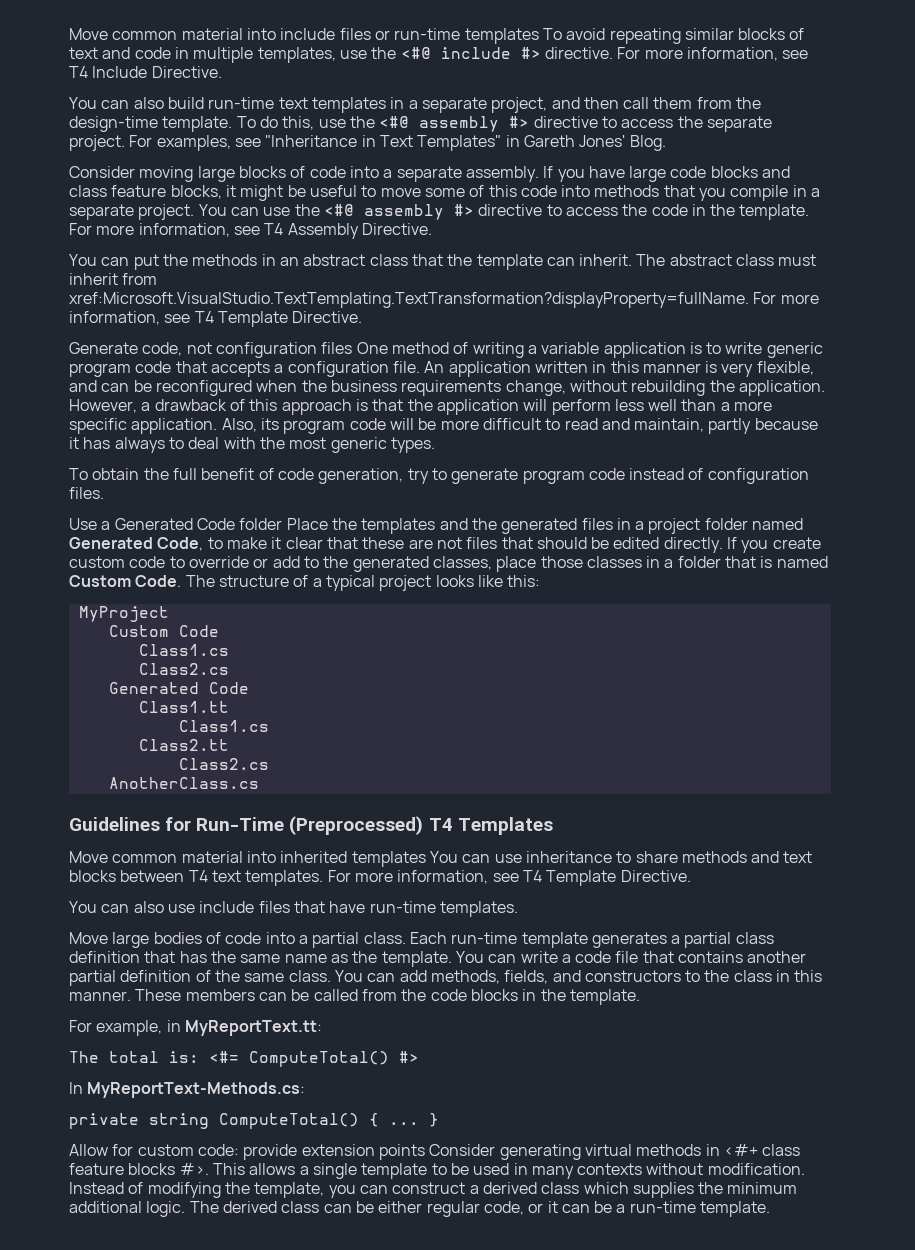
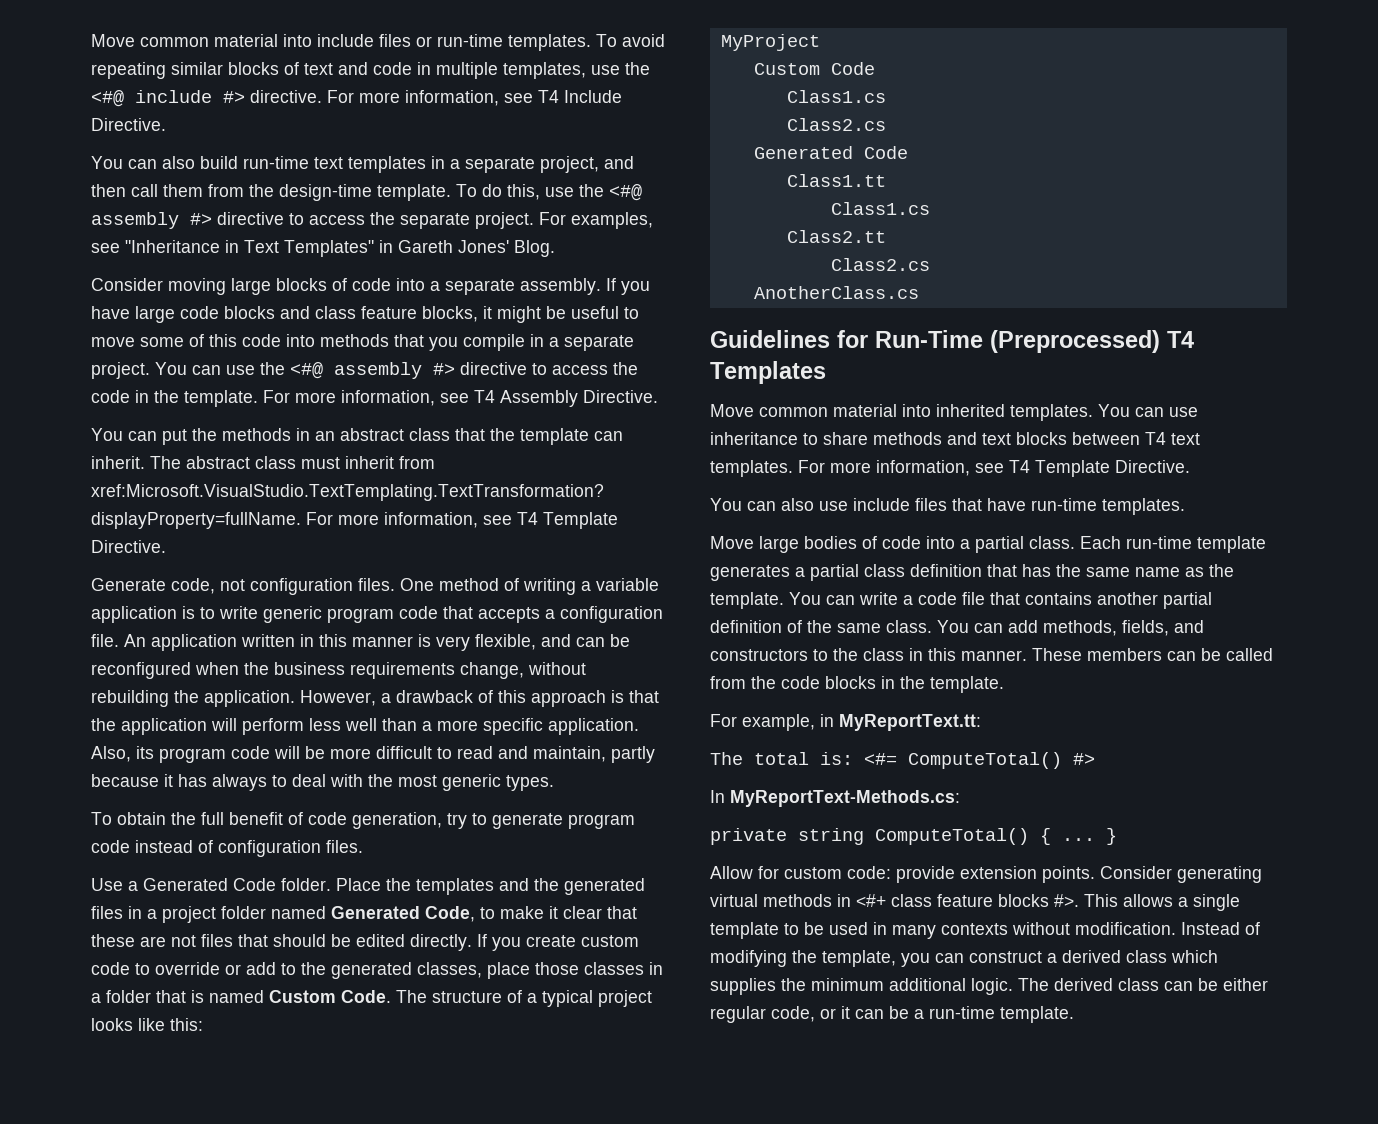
- Move common material into include files or run-time templates To avoid repeating similar blocks of text and code in multiple templates, use the <#@ include #> directive.
+ Move common material into include files or run-time templates. To avoid repeating similar blocks of text and code in multiple templates, use the <#@ include #> directive.
- Generate code, not configuration files One method of writing a variable application is to write generic program code that accepts a configuration file.
+ Generate code, not configuration files. One method of writing a variable application is to write generic program code that accepts a configuration file.
- Use a Generated Code folder Place the templates and the generated files in a project folder named Generated Code, to make it clear that these are not files that should be edited directly.
+ Use a Generated Code folder. Place the templates and the generated files in a project folder named Generated Code, to make it clear that these are not files that should be edited directly.
- Move common material into inherited templates You can use inheritance to share methods and text blocks between T4 text templates.
+ Move common material into inherited templates. You can use inheritance to share methods and text blocks between T4 text templates.
- Allow for custom code: provide extension points Consider generating virtual methods in <#+ class feature blocks #>.
+ Allow for custom code: provide extension points. Consider generating virtual methods in <#+ class feature blocks #>.

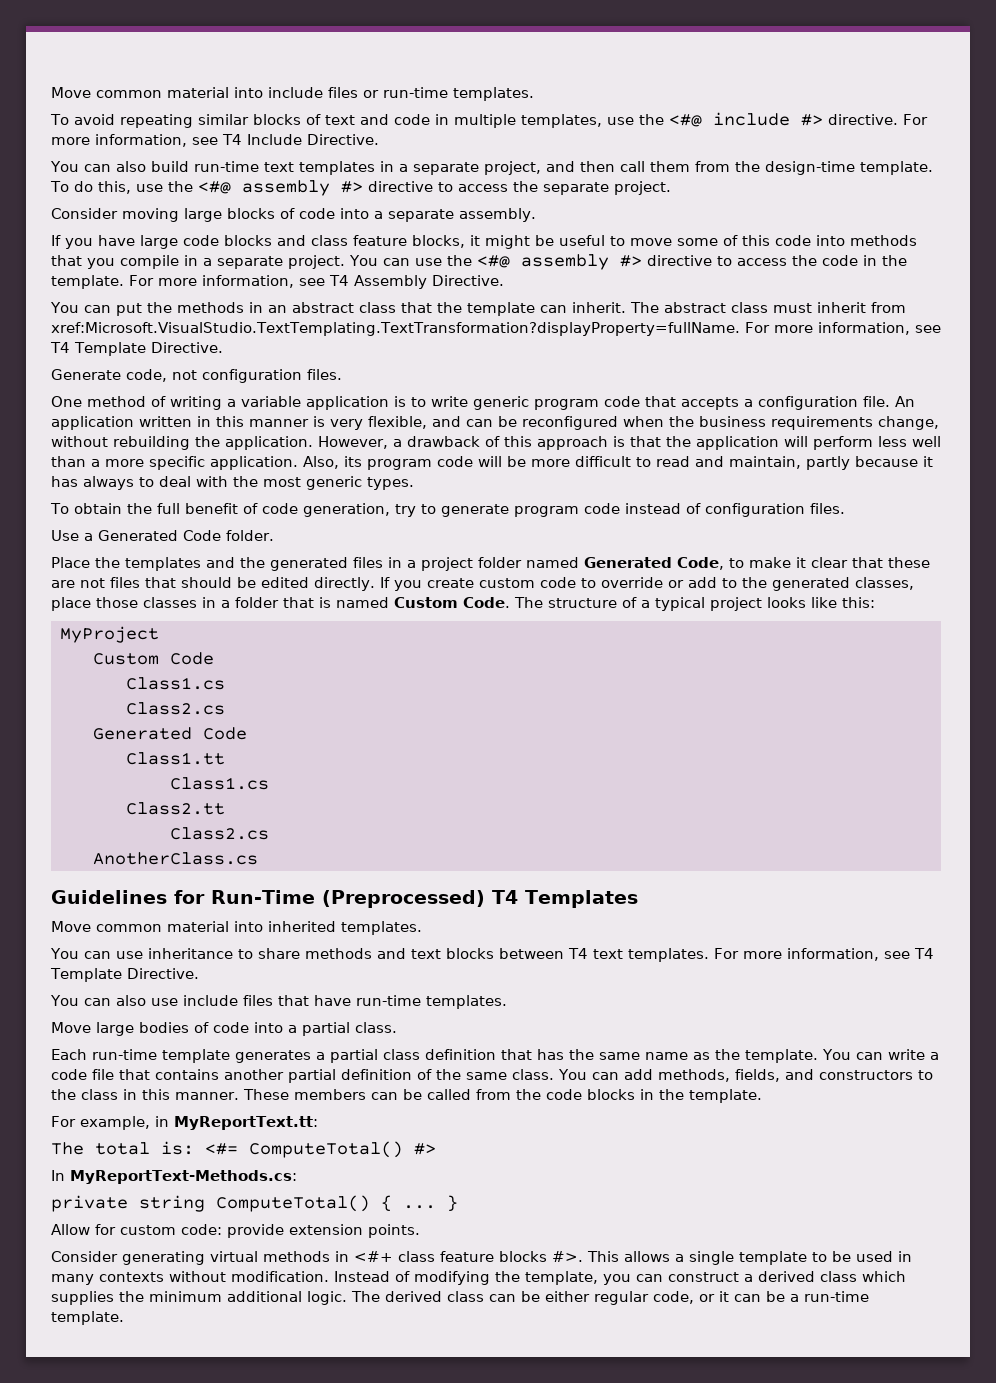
- Move common material into include files or run-time templates. To avoid repeating similar blocks of text and code in multiple templates, use the <#@ include #> directive.
+ Move common material into include files or run-time templates.
+ To avoid repeating similar blocks of text and code in multiple templates, use the <#@ include #> directive.
- For examples, see "Inheritance in Text Templates" in Gareth Jones' Blog.
- Consider moving large blocks of code into a separate assembly. If you have large code blocks and class feature blocks, it might be useful to move some of this code into methods that you compile in a separate project.
+ Consider moving large blocks of code into a separate assembly.
+ If you have large code blocks and class feature blocks, it might be useful to move some of this code into methods that you compile in a separate project.
- Generate code, not configuration files. One method of writing a variable application is to write generic program code that accepts a configuration file.
+ Generate code, not configuration files.
+ One method of writing a variable application is to write generic program code that accepts a configuration file.
- Use a Generated Code folder. Place the templates and the generated files in a project folder named Generated Code, to make it clear that these are not files that should be edited directly.
+ Use a Generated Code folder.
+ Place the templates and the generated files in a project folder named Generated Code, to make it clear that these are not files that should be edited directly.
- Move common material into inherited templates. You can use inheritance to share methods and text blocks between T4 text templates.
+ Move common material into inherited templates.
+ You can use inheritance to share methods and text blocks between T4 text templates.
- Move large bodies of code into a partial class. Each run-time template generates a partial class definition that has the same name as the template.
+ Move large bodies of code into a partial class.
+ Each run-time template generates a partial class definition that has the same name as the template.
- Allow for custom code: provide extension points. Consider generating virtual methods in <#+ class feature blocks #>.
+ Allow for custom code: provide extension points.
+ Consider generating virtual methods in <#+ class feature blocks #>.

